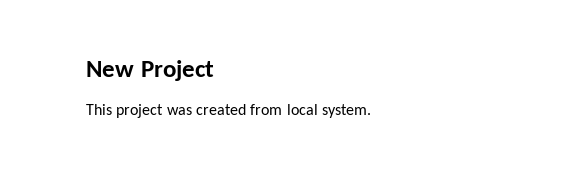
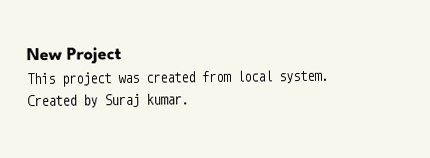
+ Created by Suraj kumar.

